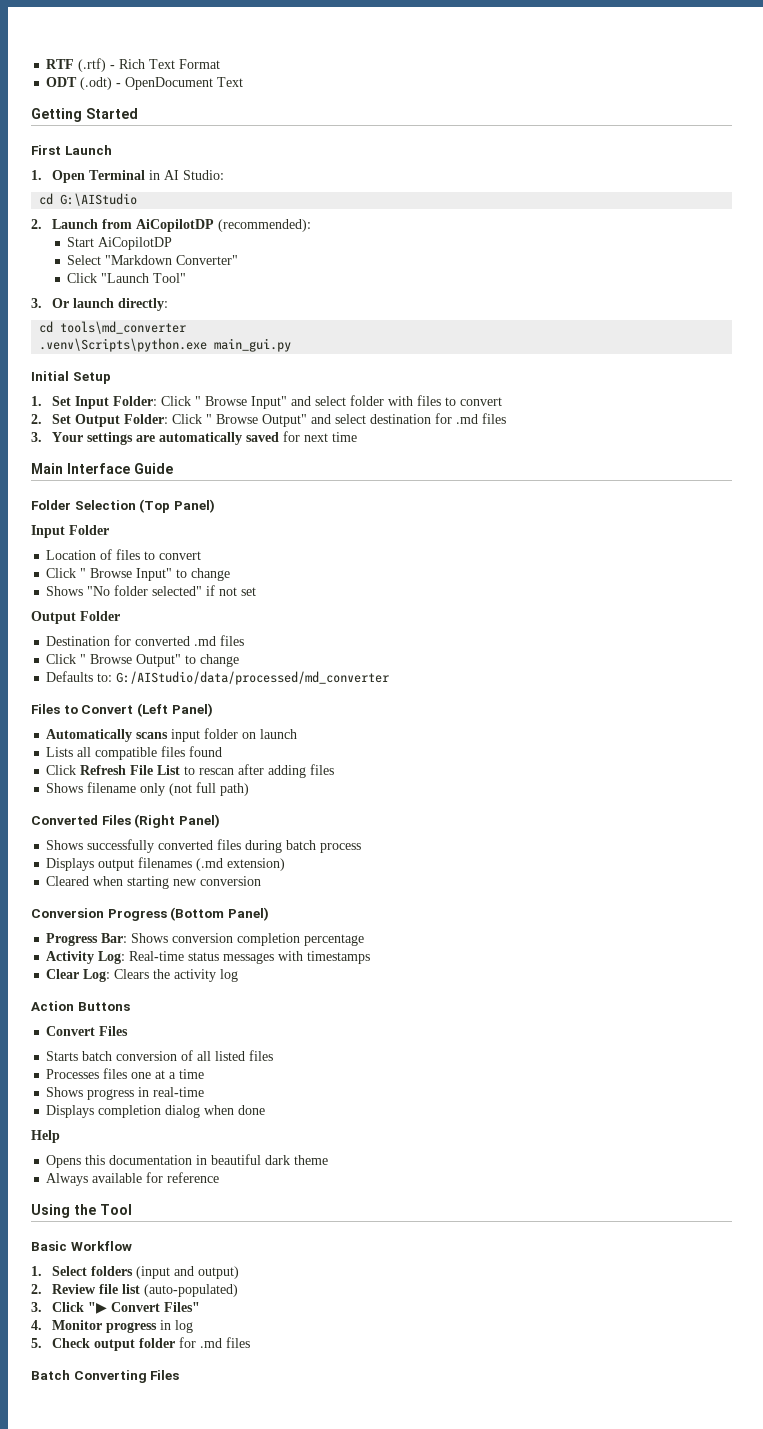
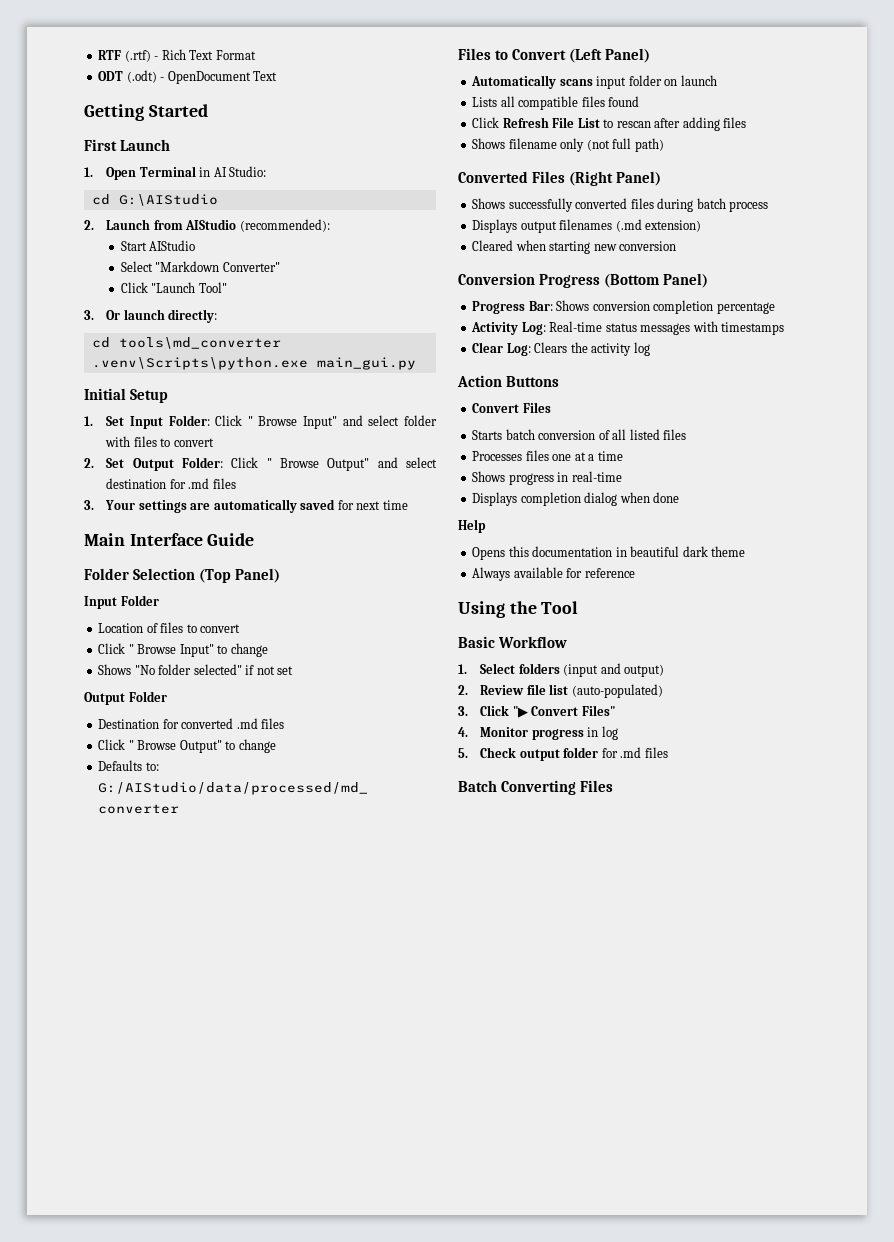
- 2. Launch from AiCopilotDP (recommended):
+ 2. Launch from AIStudio (recommended):
- Start AiCopilotDP
+ Start AIStudio

